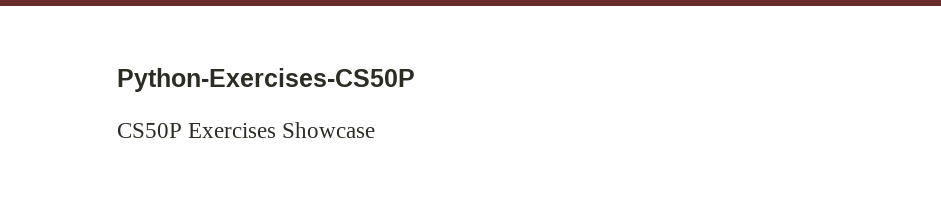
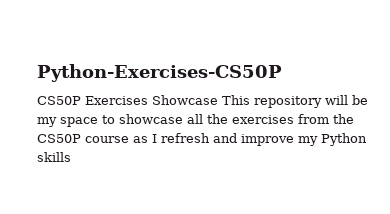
- CS50P Exercises Showcase
+ CS50P Exercises Showcase This repository will be my space to showcase all the exercises from the CS50P course as I refresh and improve my Python skills

